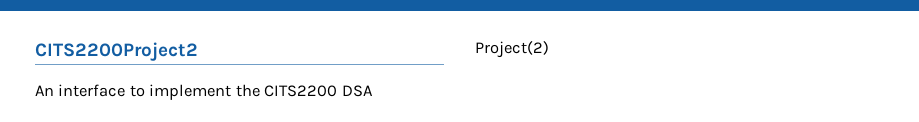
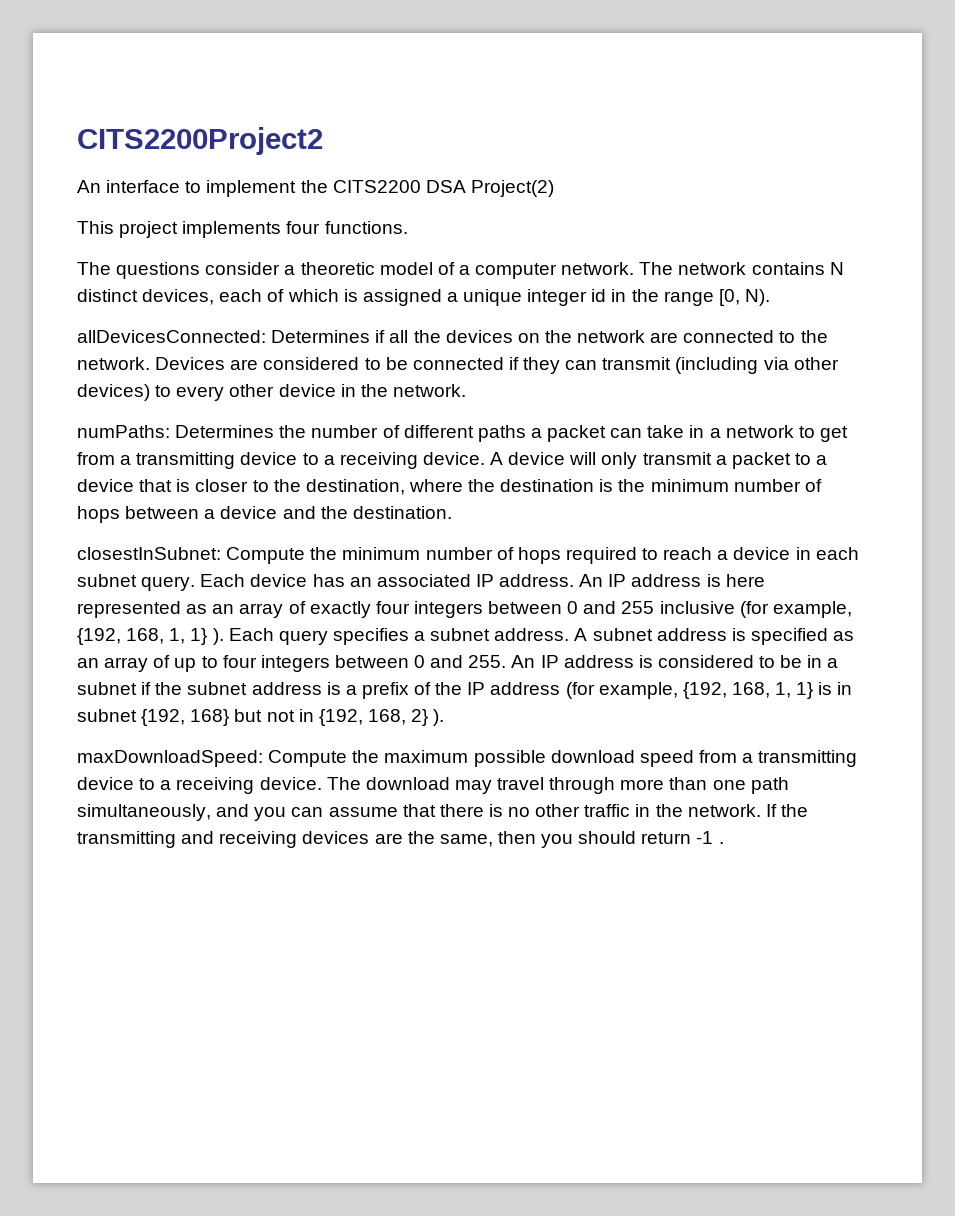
+ This project implements four functions.
+ The questions consider a theoretic model of a computer network. The network contains N distinct devices, each of which is assigned a unique integer id in the range [0, N).
+ allDevicesConnected: Determines if all the devices on the network are connected to the network. Devices are considered to be connected if they can transmit (including via other devices) to every other device in the network.
+ numPaths: Determines the number of different paths a packet can take in a network to get from a transmitting device to a receiving device. A device will only transmit a packet to a device that is closer to the destination, where the destination is the minimum number of hops between a device and the destination.
+ closestInSubnet: Compute the minimum number of hops required to reach a device in each subnet query. Each device has an associated IP address. An IP address is here represented as an array of exactly four integers between 0 and 255 inclusive (for example, {192, 168, 1, 1} ). Each query specifies a subnet address. A subnet address is specified as an array of up to four integers between 0 and 255. An IP address is considered to be in a subnet if the subnet address is a prefix of the IP address (for example, {192, 168, 1, 1} is in subnet {192, 168} but not in {192, 168, 2} ).
+ maxDownloadSpeed: Compute the maximum possible download speed from a transmitting device to a receiving device. The download may travel through more than one path simultaneously, and you can assume that there is no other traffic in the network. If the transmitting and receiving devices are the same, then you should return -1 .

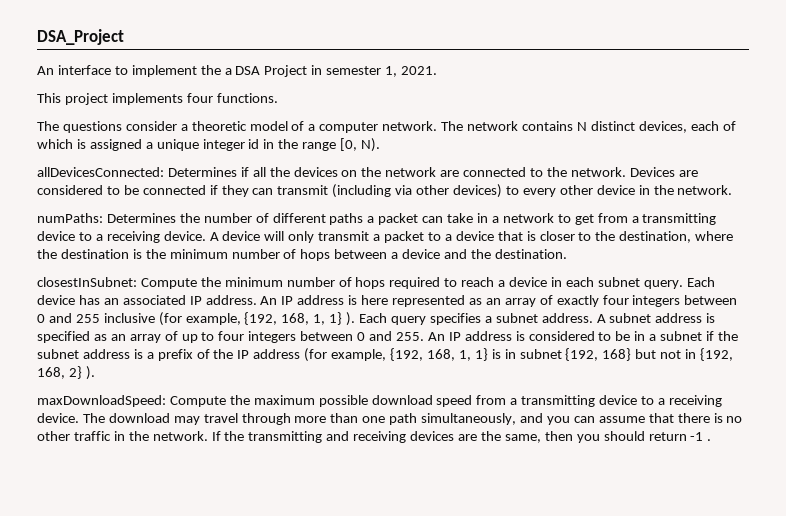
- CITS2200Project2
+ DSA_Project
- An interface to implement the CITS2200 DSA Project(2)
+ An interface to implement the a DSA Project in semester 1, 2021.

